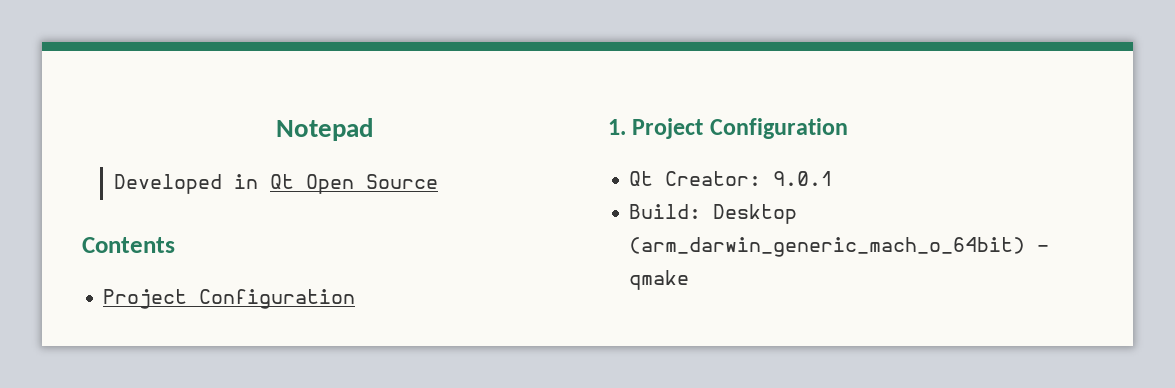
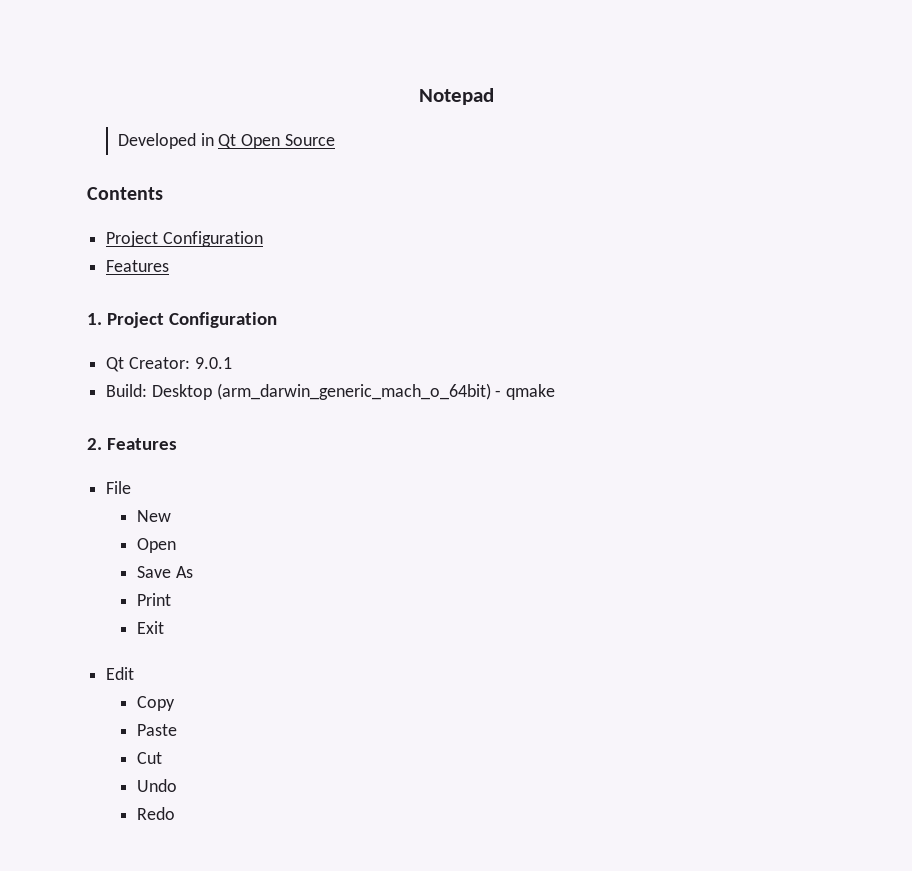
  Contents
  Project Configuration
+ Features
+ 2. Features
+ File
+ New
+ Open
+ Save As
+ Print
+ Exit
+ Edit
+ Copy
+ Paste
+ Cut
+ Undo
+ Redo

